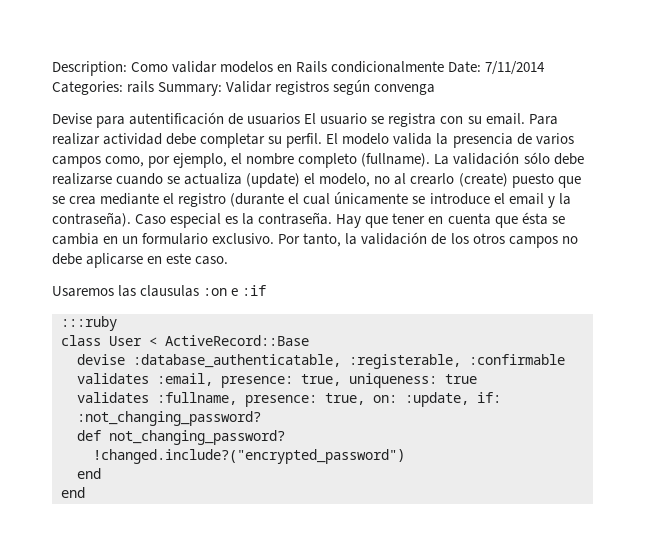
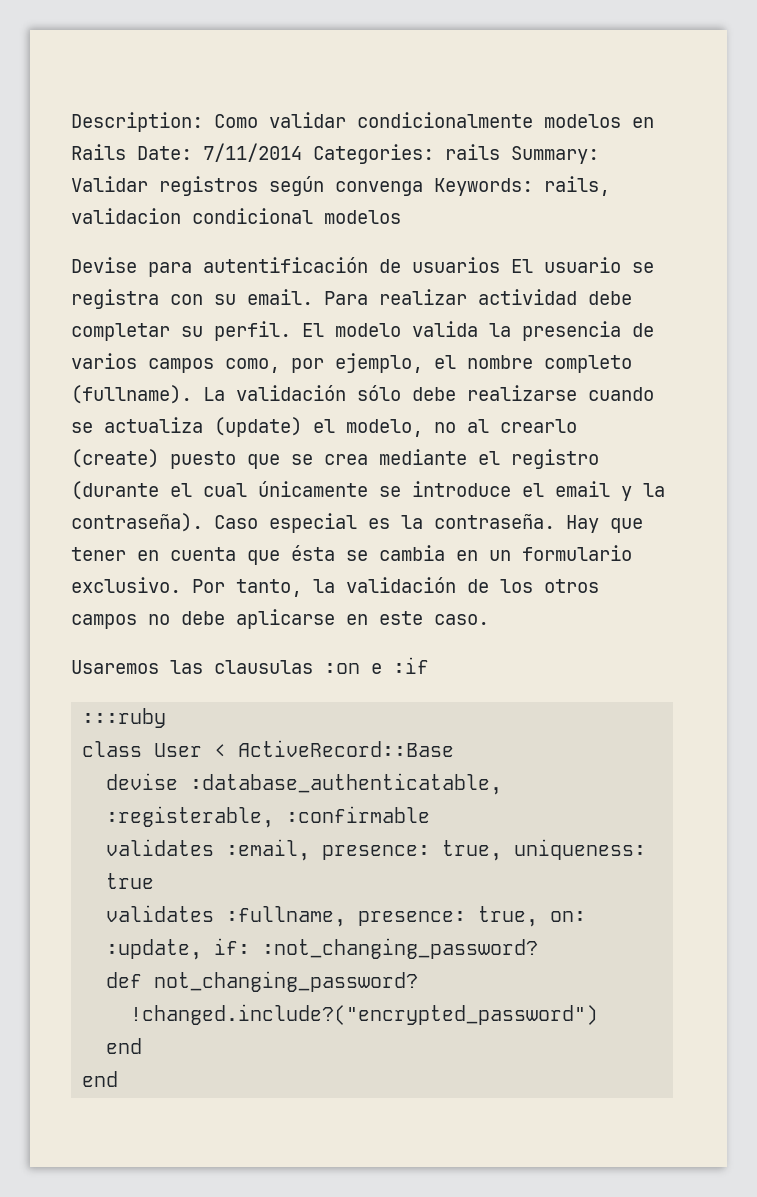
- Description: Como validar modelos en Rails condicionalmente Date: 7/11/2014 Categories: rails Summary: Validar registros según convenga
+ Description: Como validar condicionalmente modelos en Rails Date: 7/11/2014 Categories: rails Summary: Validar registros según convenga Keywords: rails, validacion condicional modelos

